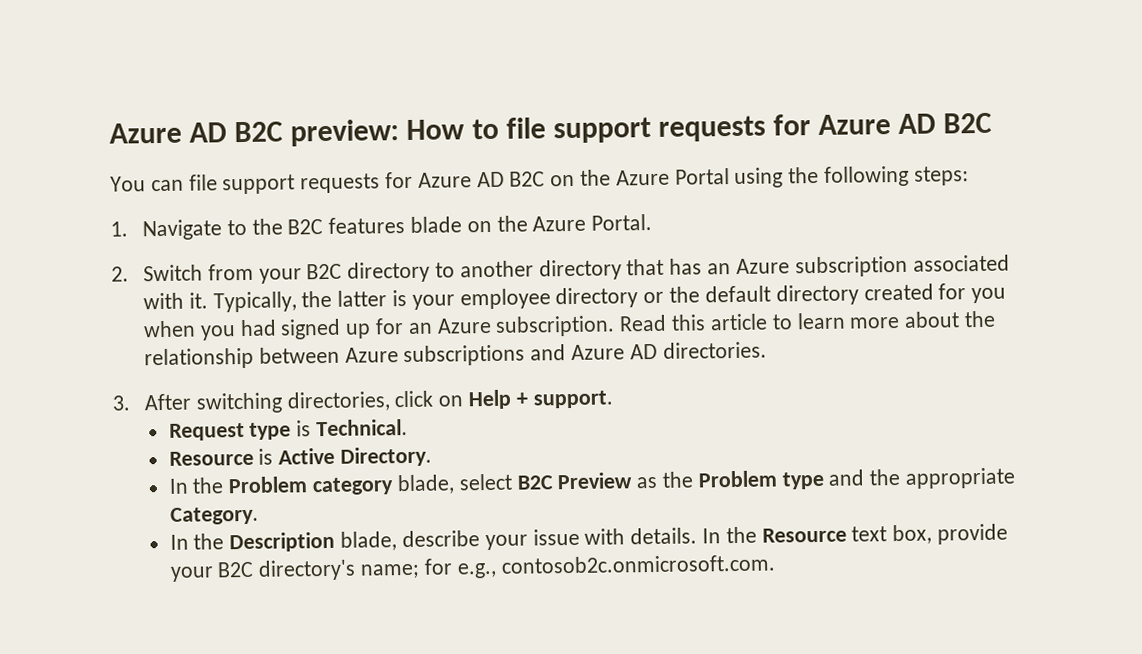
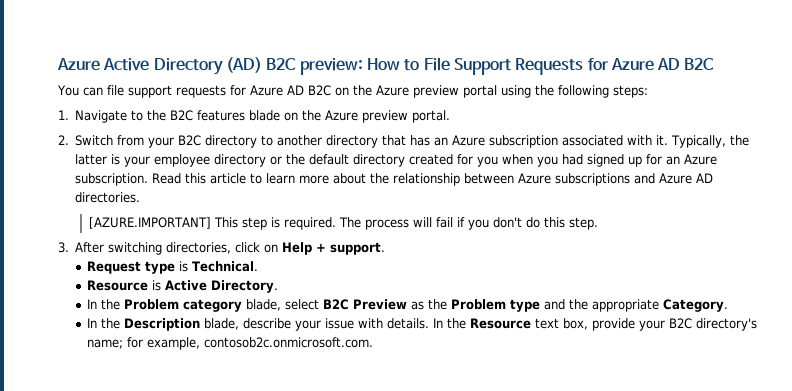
- Azure AD B2C preview: How to file support requests for Azure AD B2C
+ Azure Active Directory (AD) B2C preview: How to File Support Requests for Azure AD B2C
- You can file support requests for Azure AD B2C on the Azure Portal using the following steps:
+ You can file support requests for Azure AD B2C on the Azure preview portal using the following steps:
- 1. Navigate to the B2C features blade on the Azure Portal.
+ 1. Navigate to the B2C features blade on the Azure preview portal.
+ [AZURE.IMPORTANT] This step is required. The process will fail if you don't do this step.
- In the Resource text box, provide your B2C directory's name; for e.g., contosob2c.onmicrosoft.com.
+ In the Resource text box, provide your B2C directory's name; for example, contosob2c.onmicrosoft.com.

